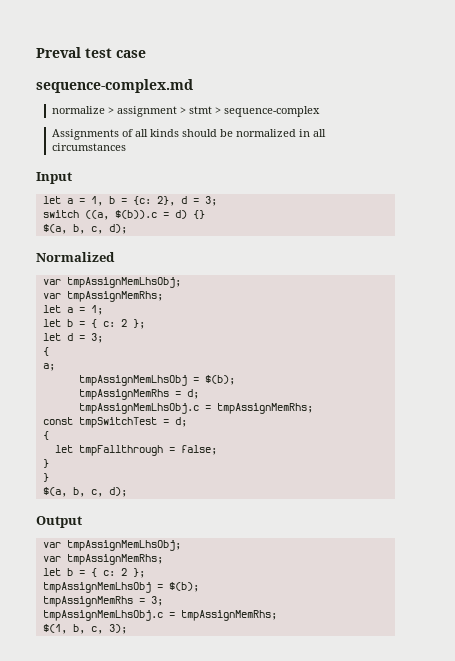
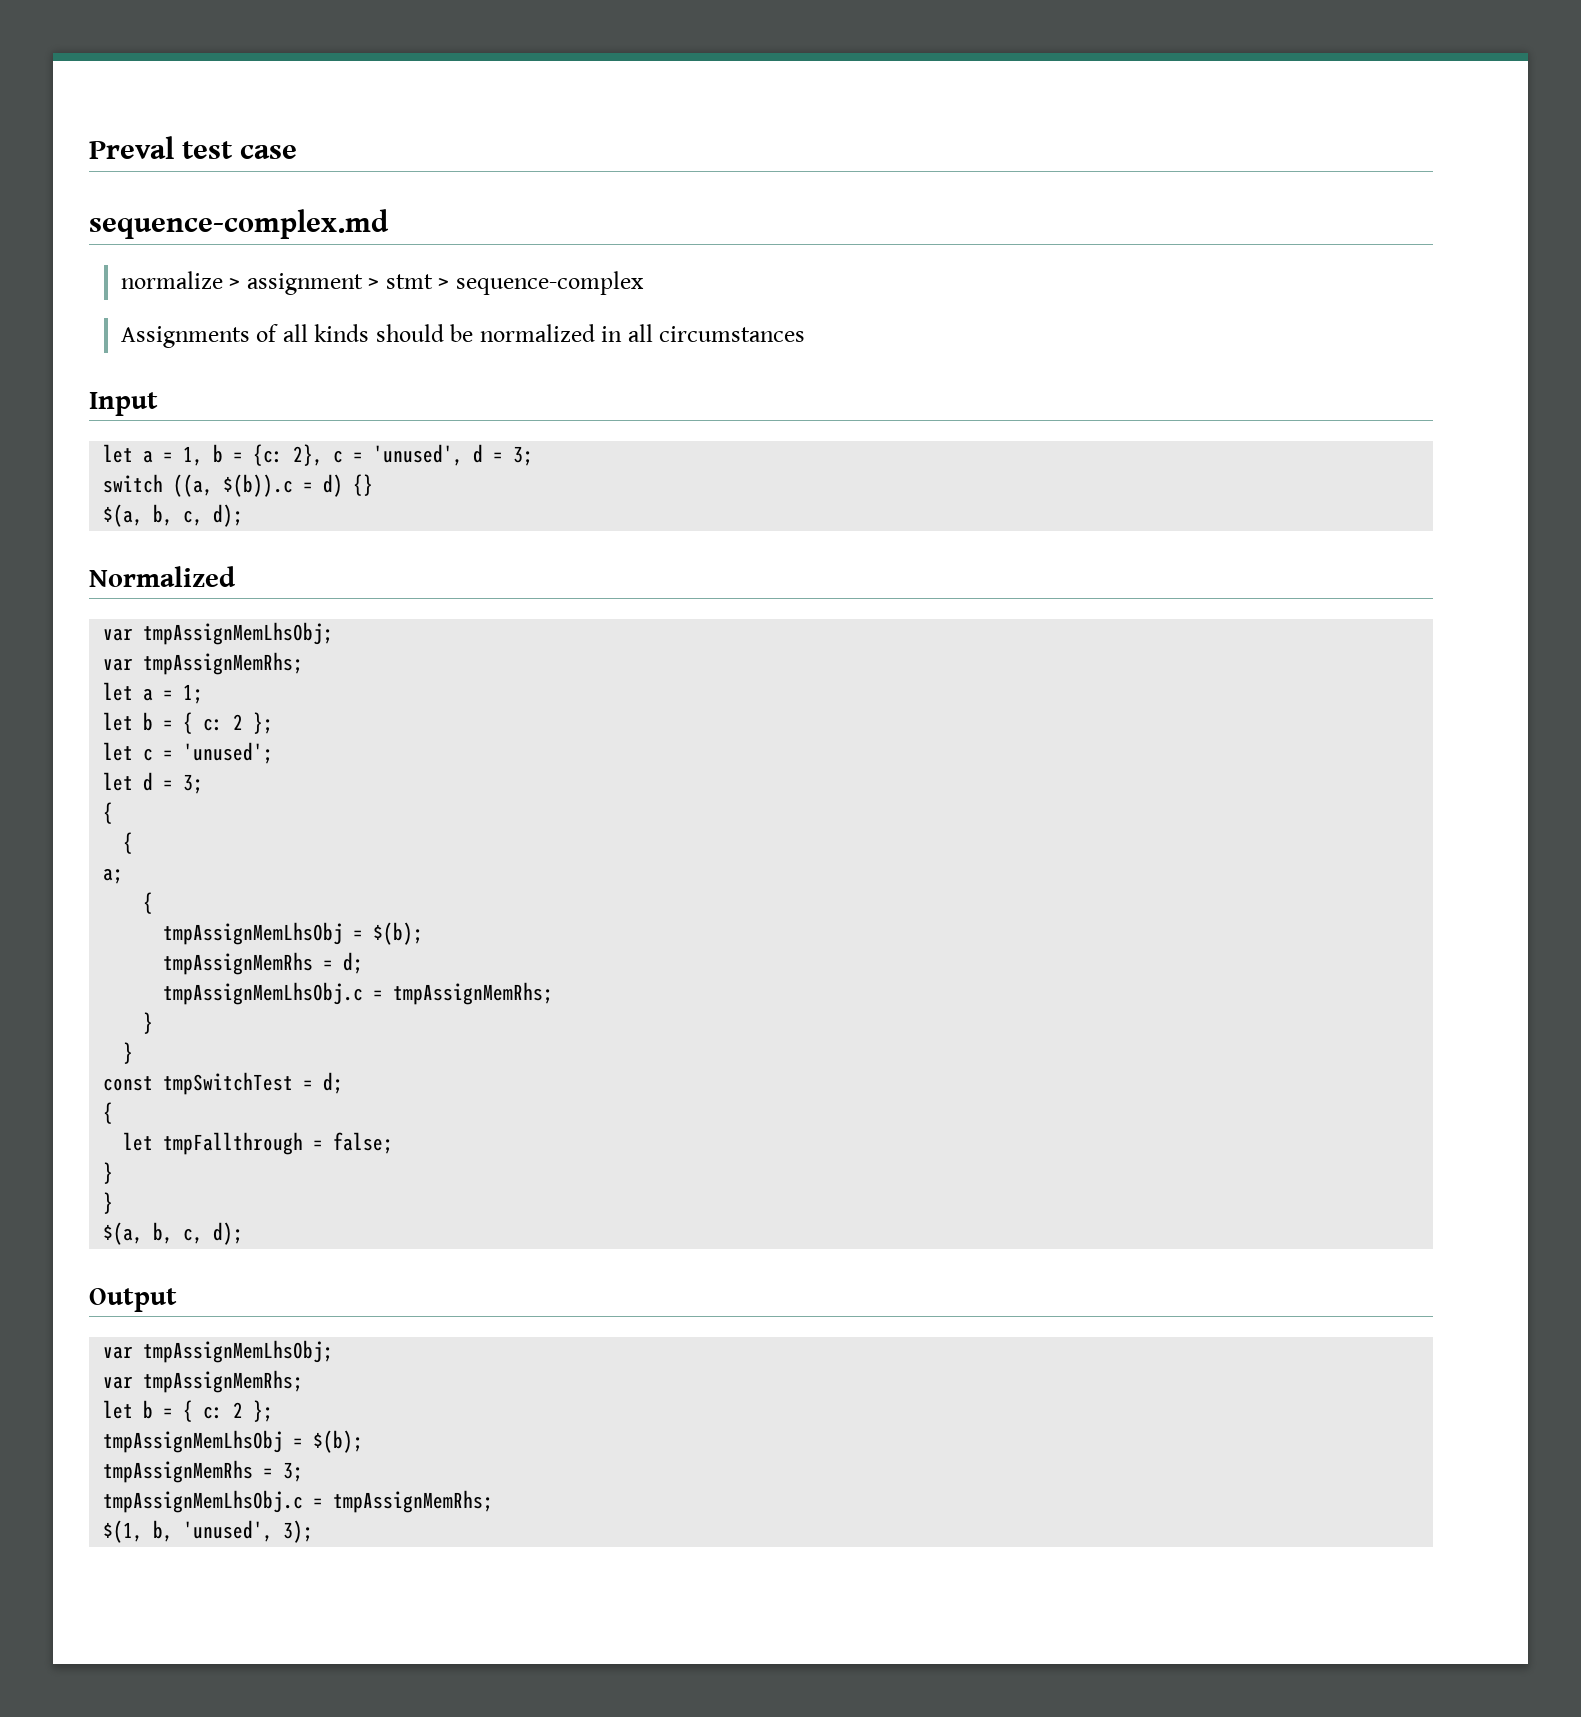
- let a = 1, b = {c: 2}, d = 3;
+ let a = 1, b = {c: 2}, c = 'unused', d = 3;
+ let c = 'unused';
  let d = 3;
+ {
  a;
+ {
  tmpAssignMemRhs = d;
  tmpAssignMemLhsObj.c = tmpAssignMemRhs;
+ }
+ }
- $(1, b, c, 3);
+ $(1, b, 'unused', 3);

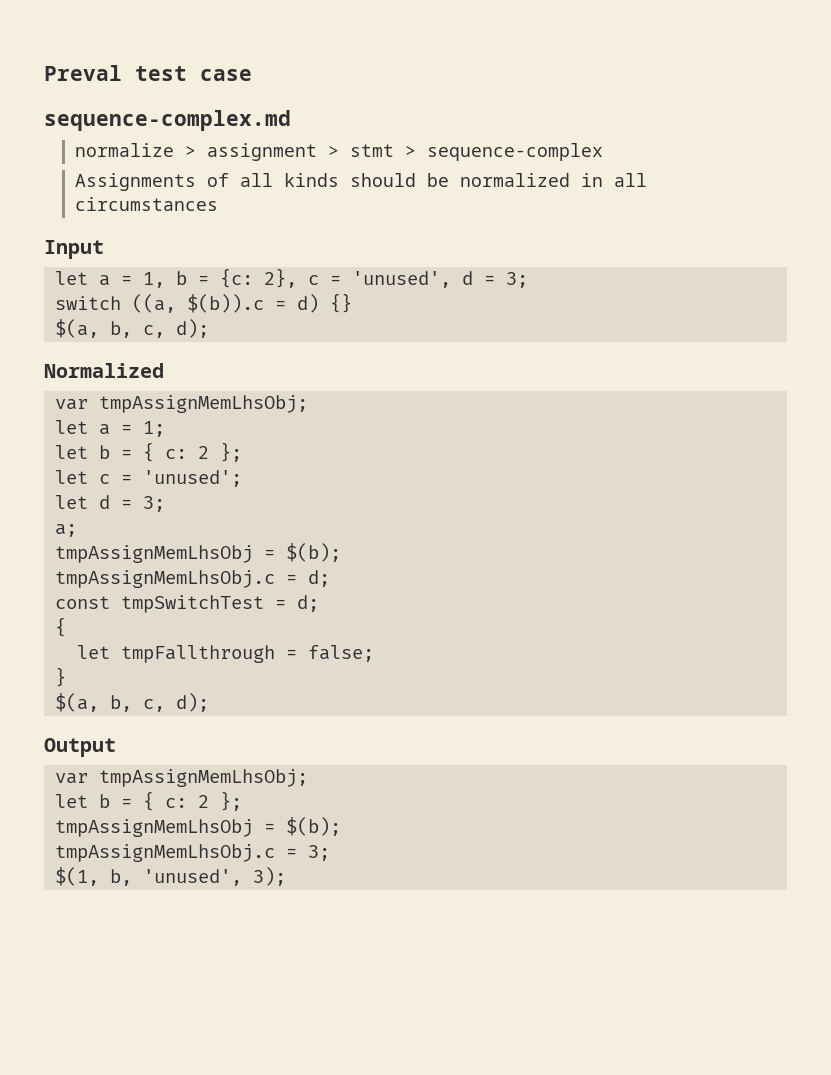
  Normalized
  var tmpAssignMemLhsObj;
- var tmpAssignMemRhs;
  let d = 3;
- {
- {
  a;
- {
  tmpAssignMemLhsObj = $(b);
- tmpAssignMemRhs = d;
- tmpAssignMemLhsObj.c = tmpAssignMemRhs;
- }
- }
+ tmpAssignMemLhsObj.c = d;
  let tmpFallthrough = false;
- }
  Output
  var tmpAssignMemLhsObj;
- var tmpAssignMemRhs;
- tmpAssignMemRhs = 3;
- tmpAssignMemLhsObj.c = tmpAssignMemRhs;
+ tmpAssignMemLhsObj.c = 3;

